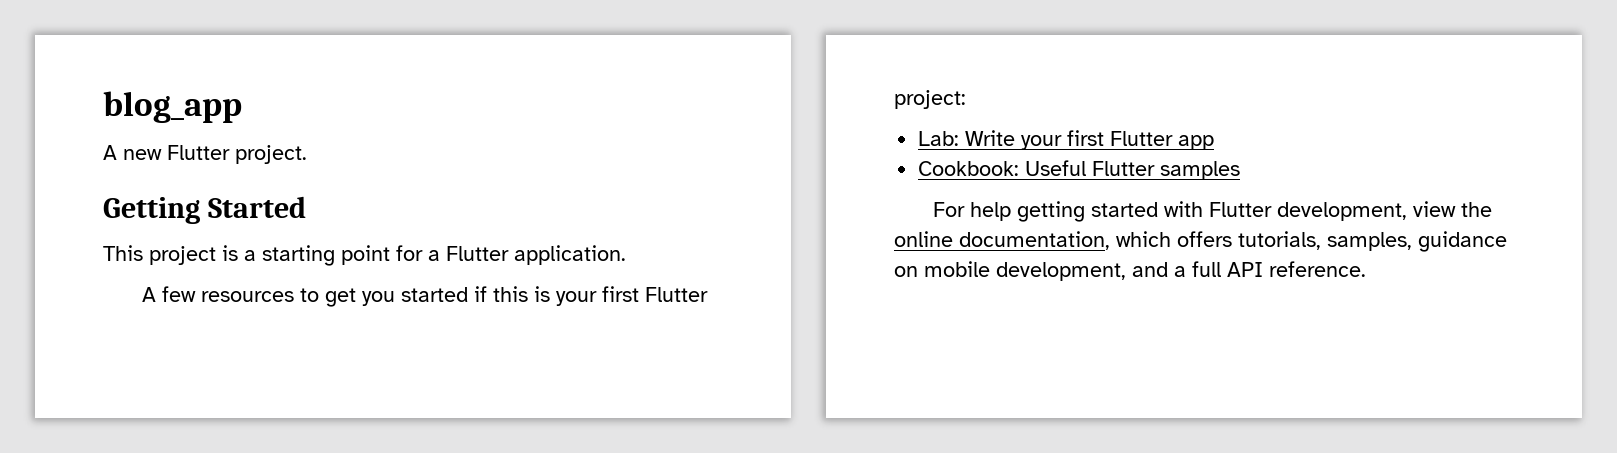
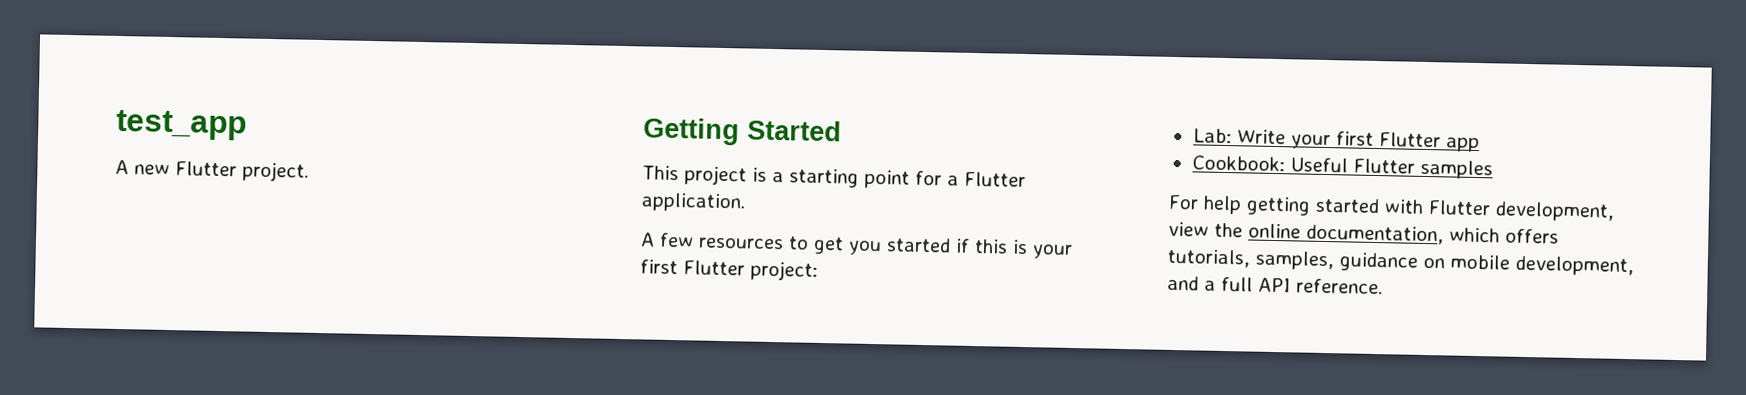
- blog_app
+ test_app

